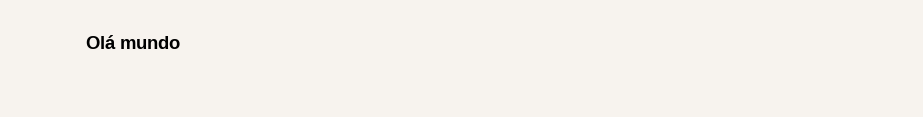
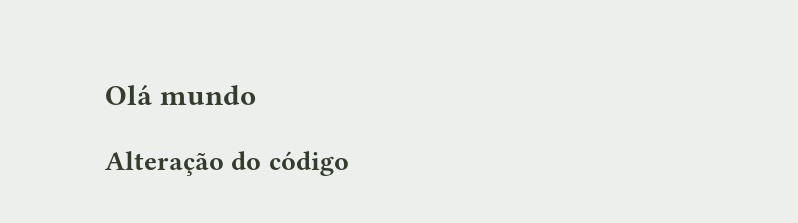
+ Alteração do código

